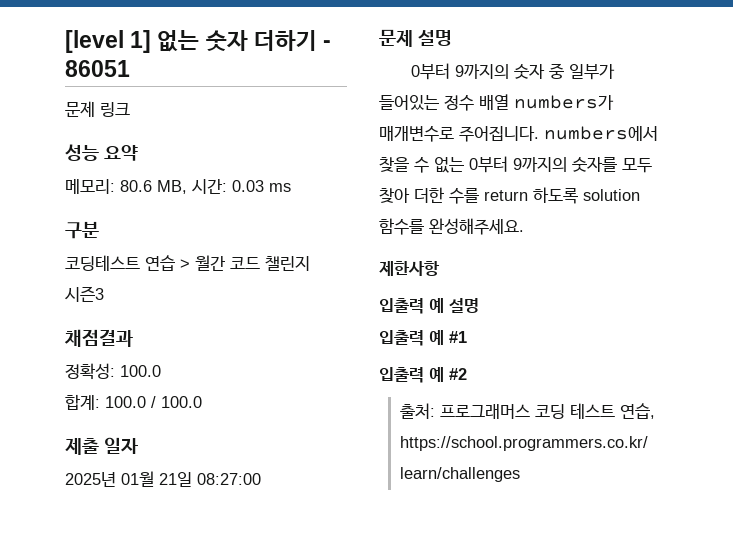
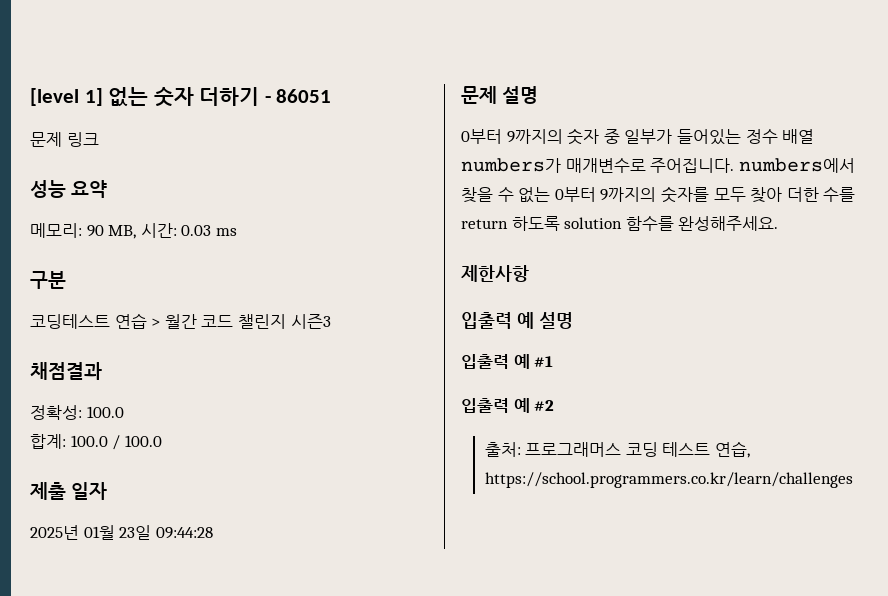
- 메모리: 80.6 MB, 시간: 0.03 ms
+ 메모리: 90 MB, 시간: 0.03 ms
- 2025년 01월 21일 08:27:00
+ 2025년 01월 23일 09:44:28

